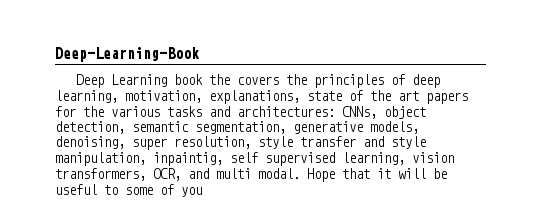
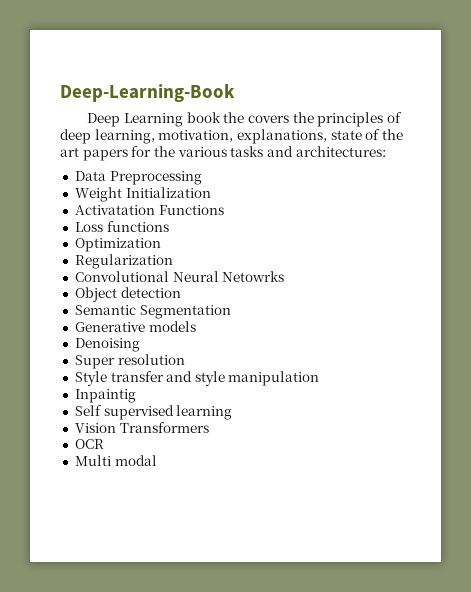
- Deep Learning book the covers the principles of deep learning, motivation, explanations, state of the art papers for the various tasks and architectures: CNNs, object detection, semantic segmentation, generative models, denoising, super resolution, style transfer and style manipulation, inpaintig, self supervised learning, vision transformers, OCR, and multi modal. Hope that it will be useful to some of you
+ Deep Learning book the covers the principles of deep learning, motivation, explanations, state of the art papers for the various tasks and architectures:
+ Data Preprocessing
+ Weight Initialization
+ Activatation Functions
+ Loss functions
+ Optimization
+ Regularization
+ Convolutional Neural Netowrks
+ Object detection
+ Semantic Segmentation
+ Generative models
+ Denoising
+ Super resolution
+ Style transfer and style manipulation
+ Inpaintig
+ Self supervised learning
+ Vision Transformers
+ OCR
+ Multi modal

